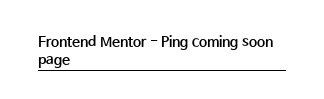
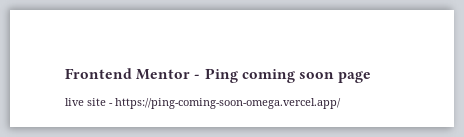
+ live site - https://ping-coming-soon-omega.vercel.app/

